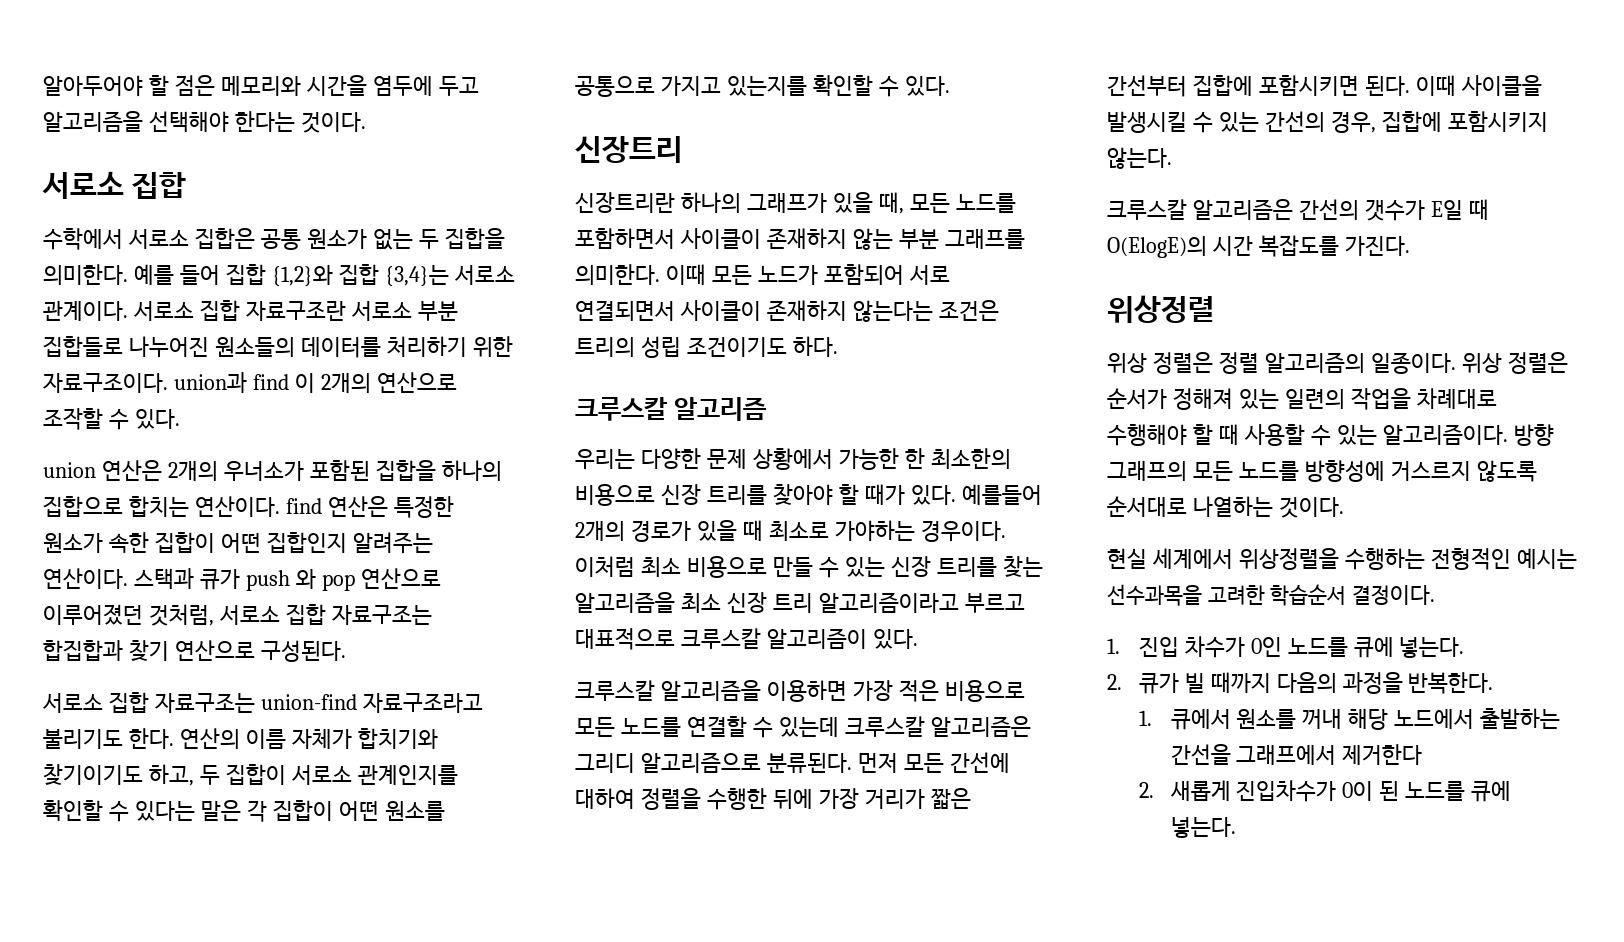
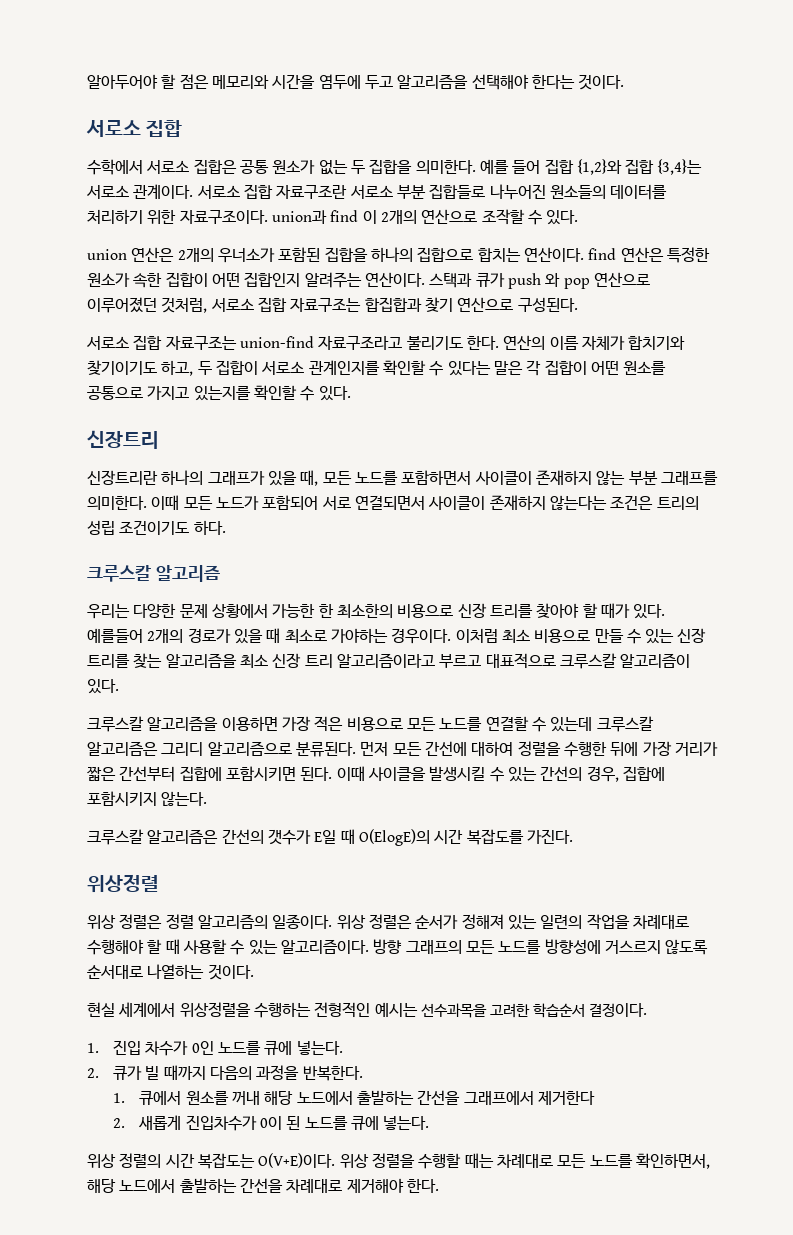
+ 위상 정렬의 시간 복잡도는 O(V+E)이다. 위상 정렬을 수행할 때는 차례대로 모든 노드를 확인하면서, 해당 노드에서 출발하는 간선을 차례대로 제거해야 한다.

